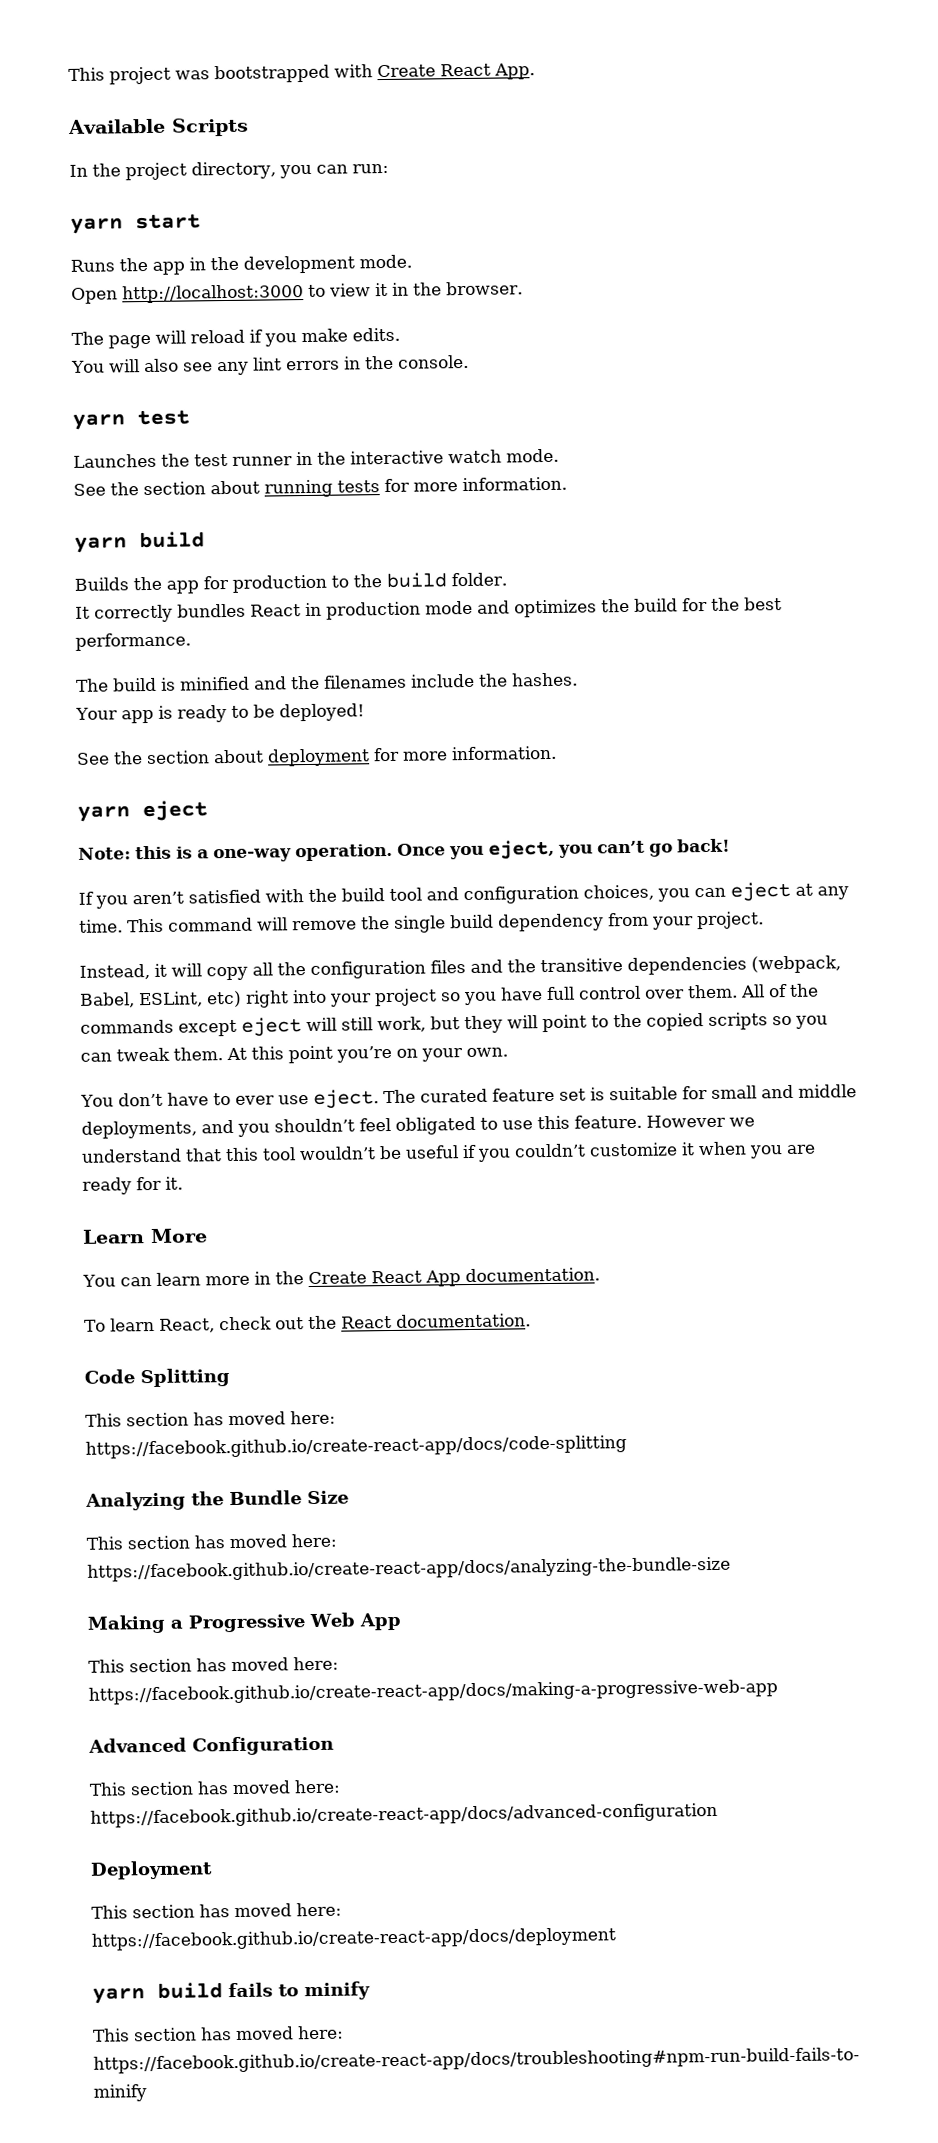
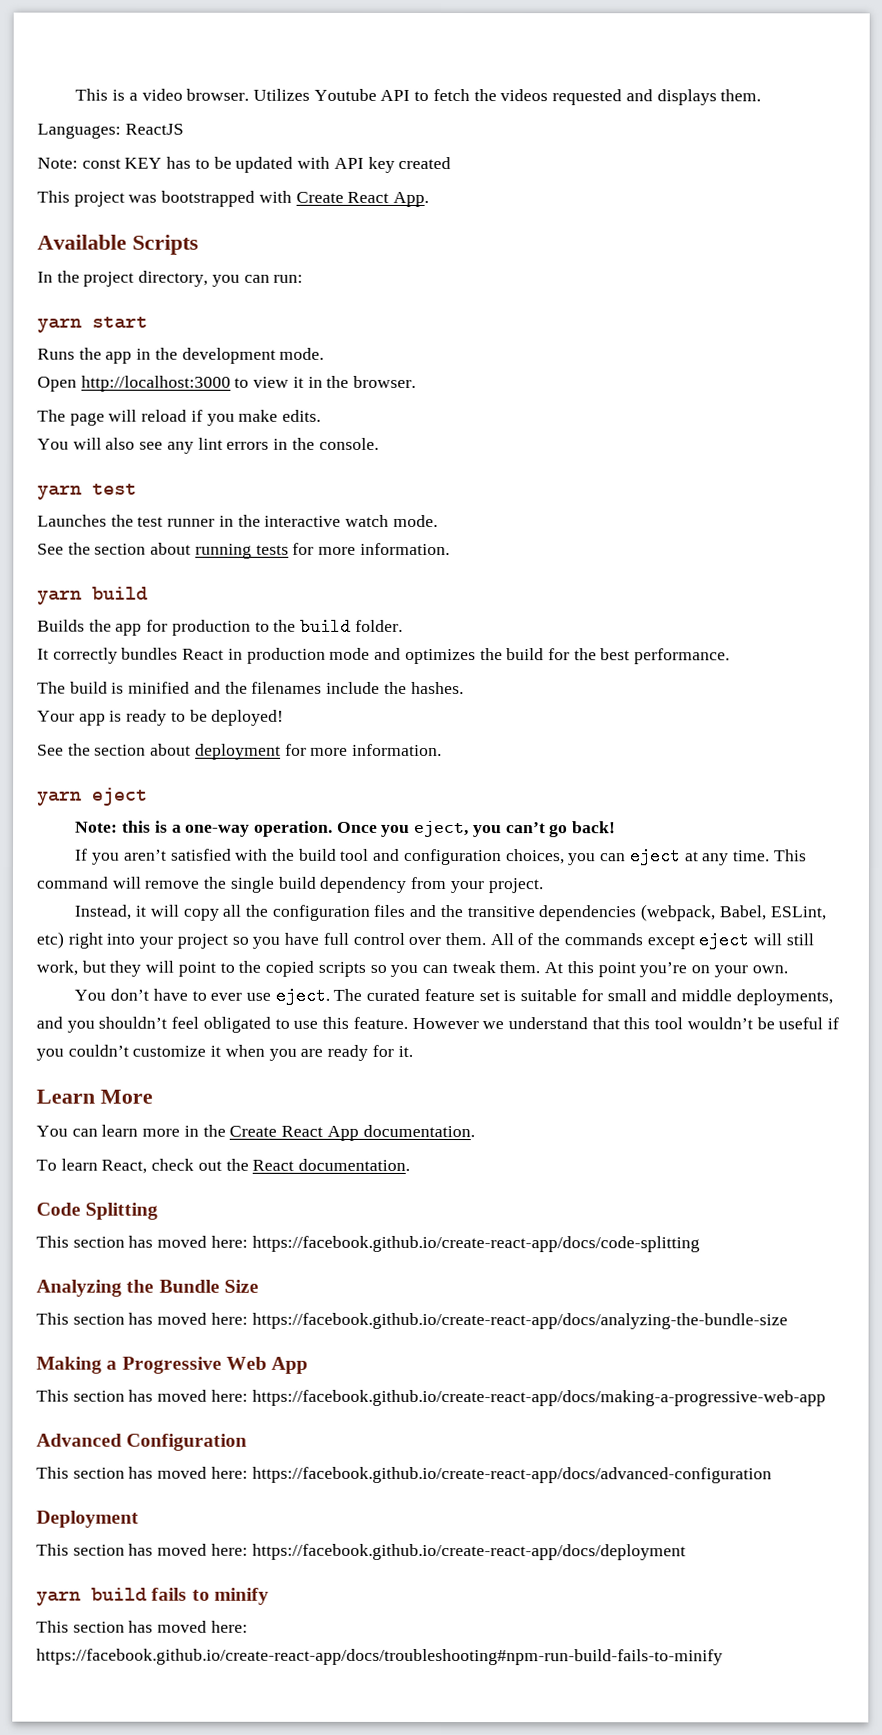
+ This is a video browser. Utilizes Youtube API to fetch the videos requested and displays them.
+ Languages: ReactJS
+ Note: const KEY has to be updated with API key created

